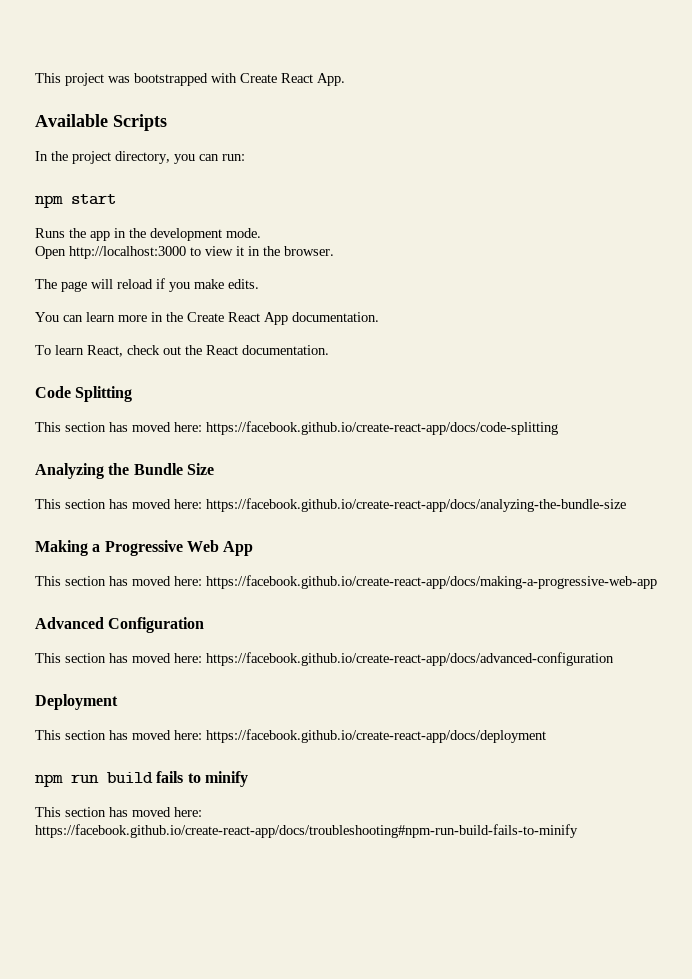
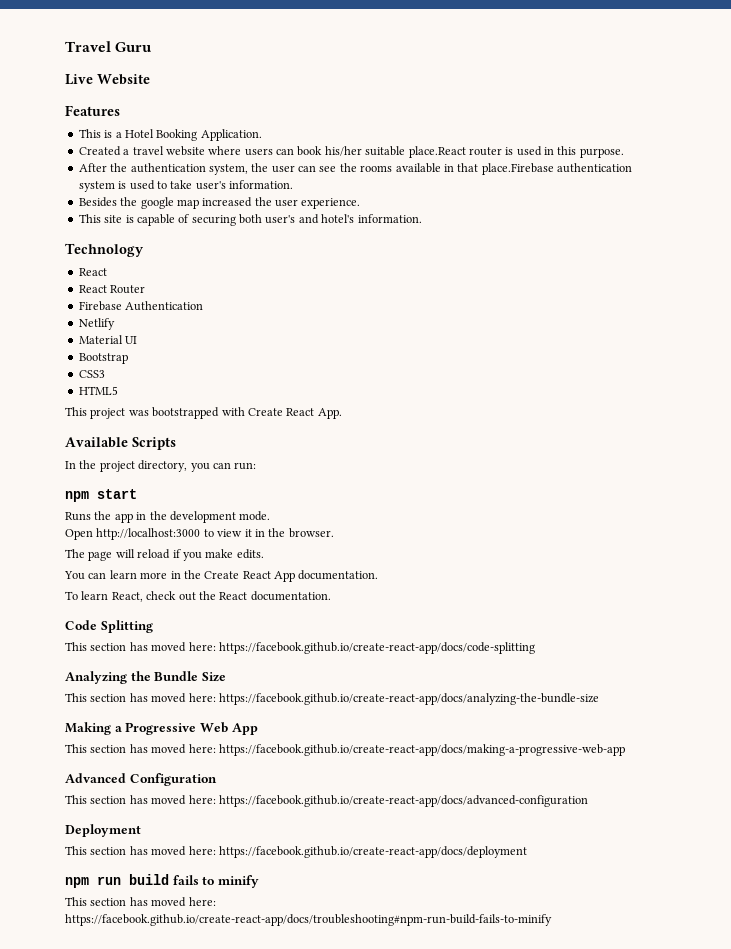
+ Travel Guru
+ Live Website
+ Features
+ This is a Hotel Booking Application.
+ Created a travel website where users can book his/her suitable place.React router is used in this purpose.
+ After the authentication system, the user can see the rooms available in that place.Firebase authentication system is used to take user's information.
+ Besides the google map increased the user experience.
+ This site is capable of securing both user's and hotel's information.
+ Technology
+ React
+ React Router
+ Firebase Authentication
+ Netlify
+ Material UI
+ Bootstrap
+ CSS3
+ HTML5

